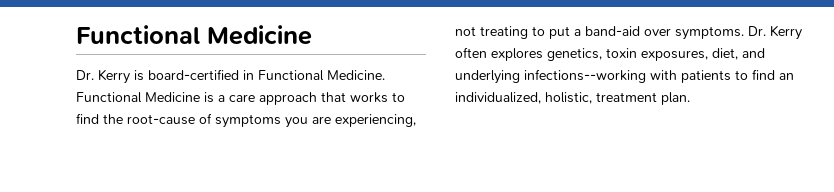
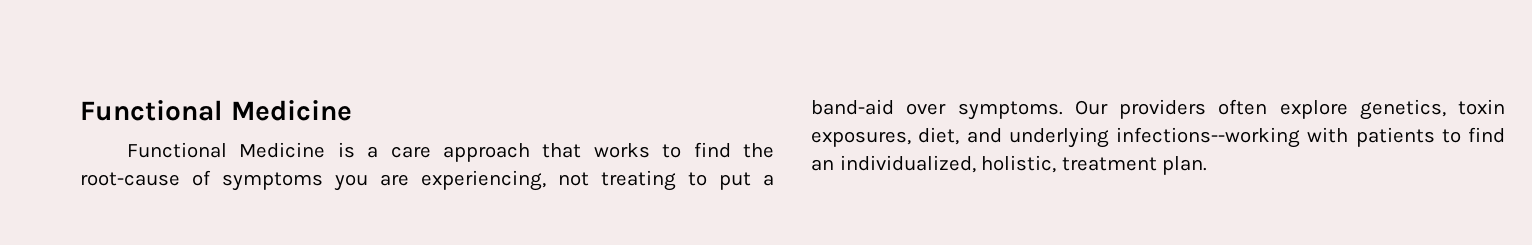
- Dr. Kerry is board-certified in Functional Medicine.
- Dr. Kerry often explores genetics, toxin exposures, diet, and underlying infections--working with patients to find an individualized, holistic, treatment plan.
+ Our providers often explore genetics, toxin exposures, diet, and underlying infections--working with patients to find an individualized, holistic, treatment plan.

